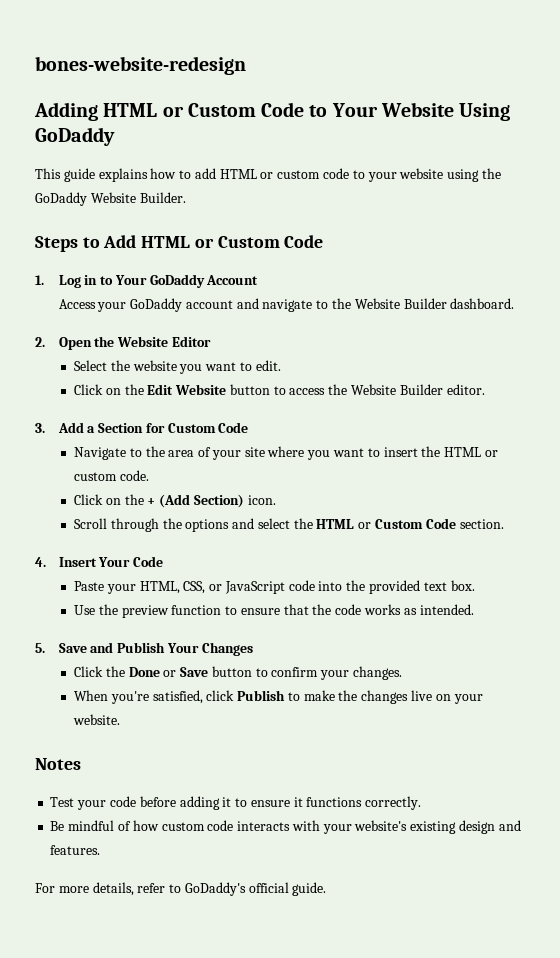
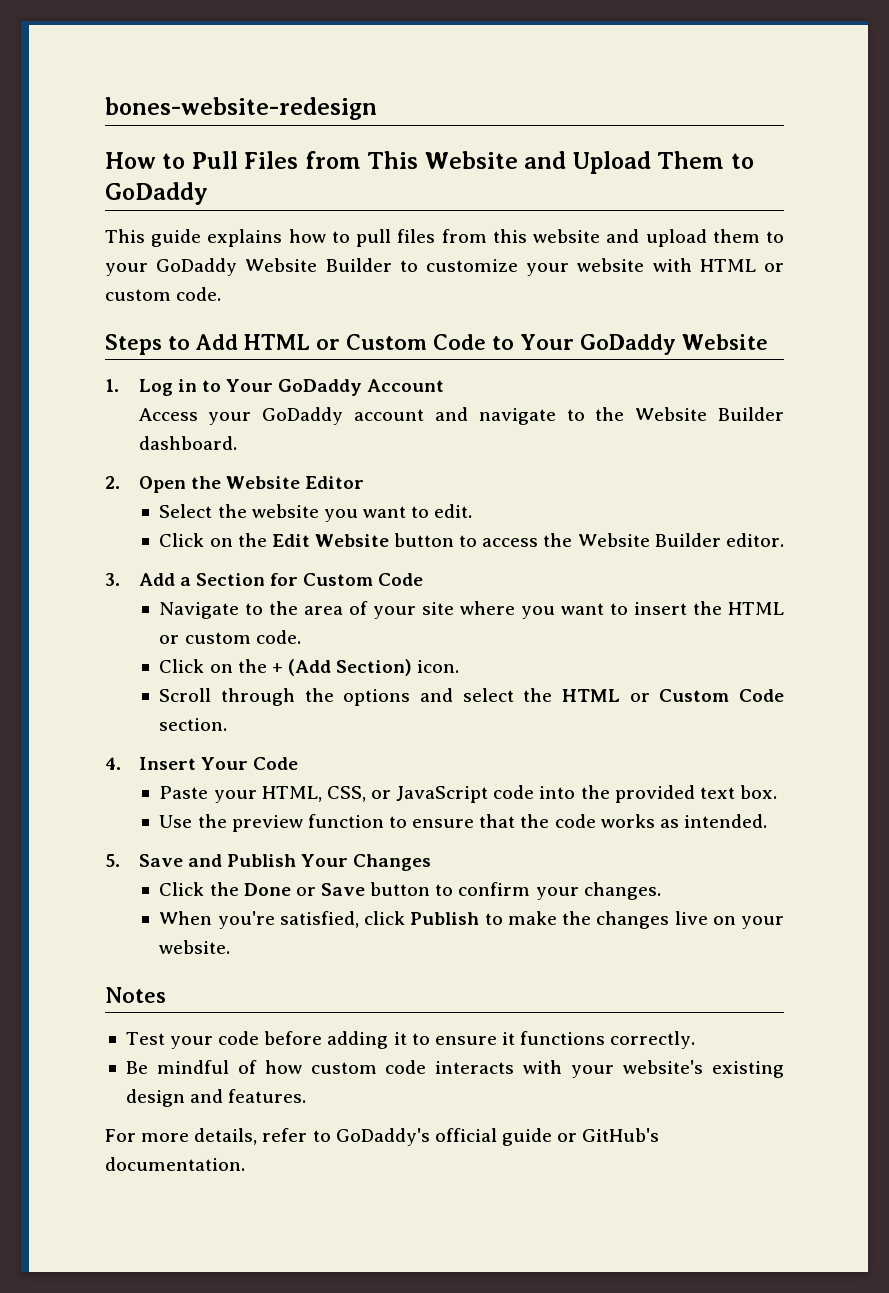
- Adding HTML or Custom Code to Your Website Using GoDaddy
+ How to Pull Files from This Website and Upload Them to GoDaddy
- This guide explains how to add HTML or custom code to your website using the GoDaddy Website Builder.
+ This guide explains how to pull files from this website and upload them to your GoDaddy Website Builder to customize your website with HTML or custom code.
- Steps to Add HTML or Custom Code
+ Steps to Add HTML or Custom Code to Your GoDaddy Website
- For more details, refer to GoDaddy's official guide.
+ For more details, refer to GoDaddy's official guide or GitHub's documentation.

